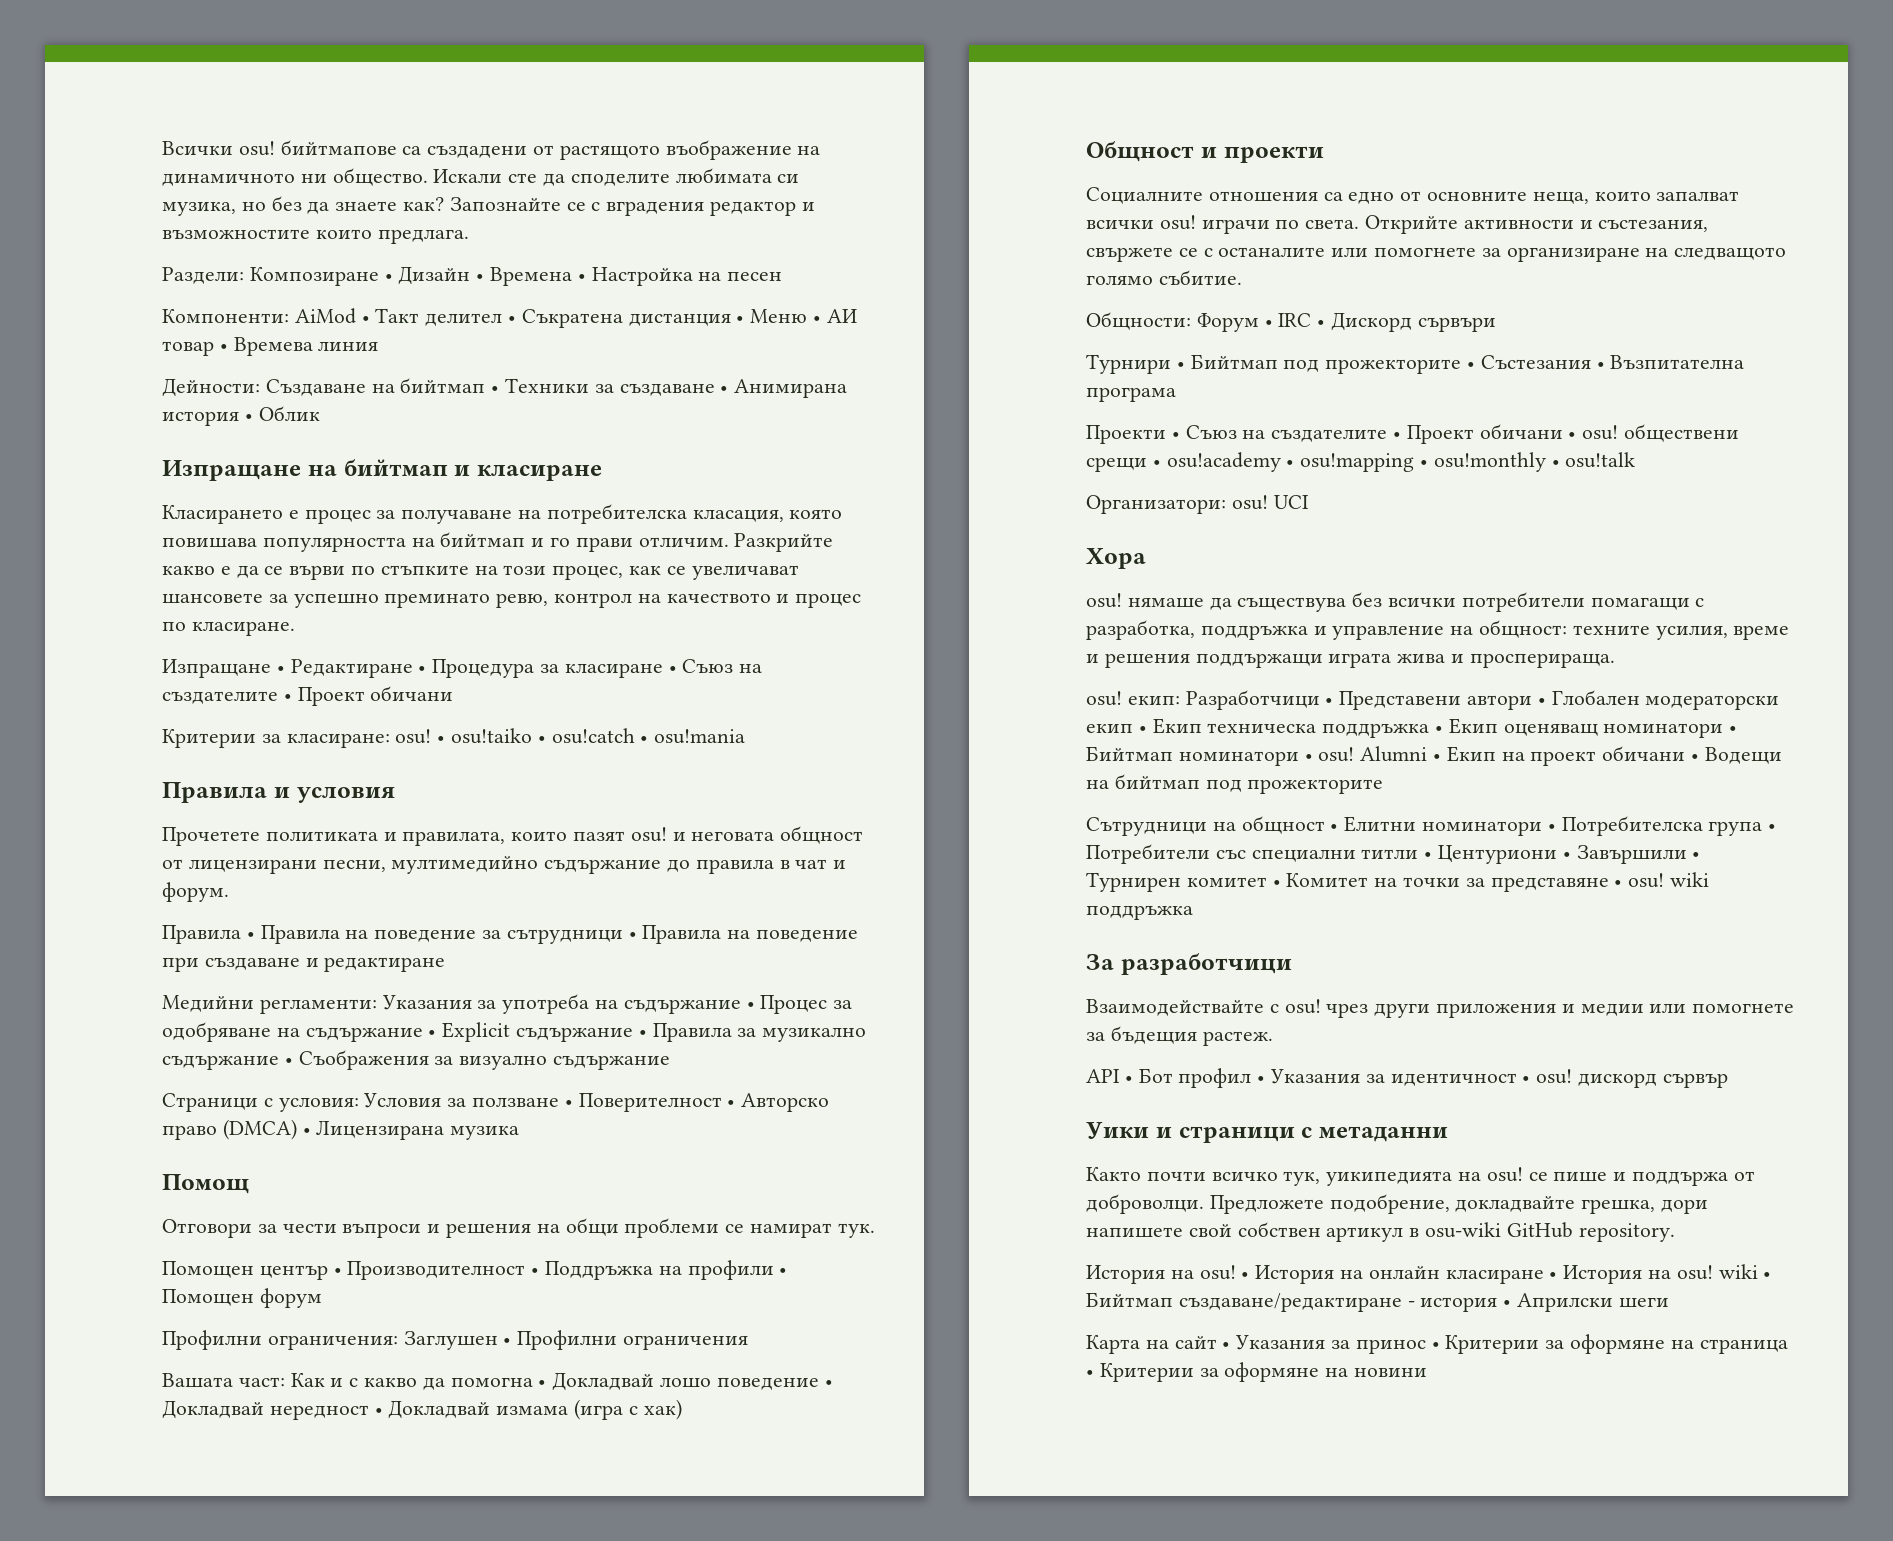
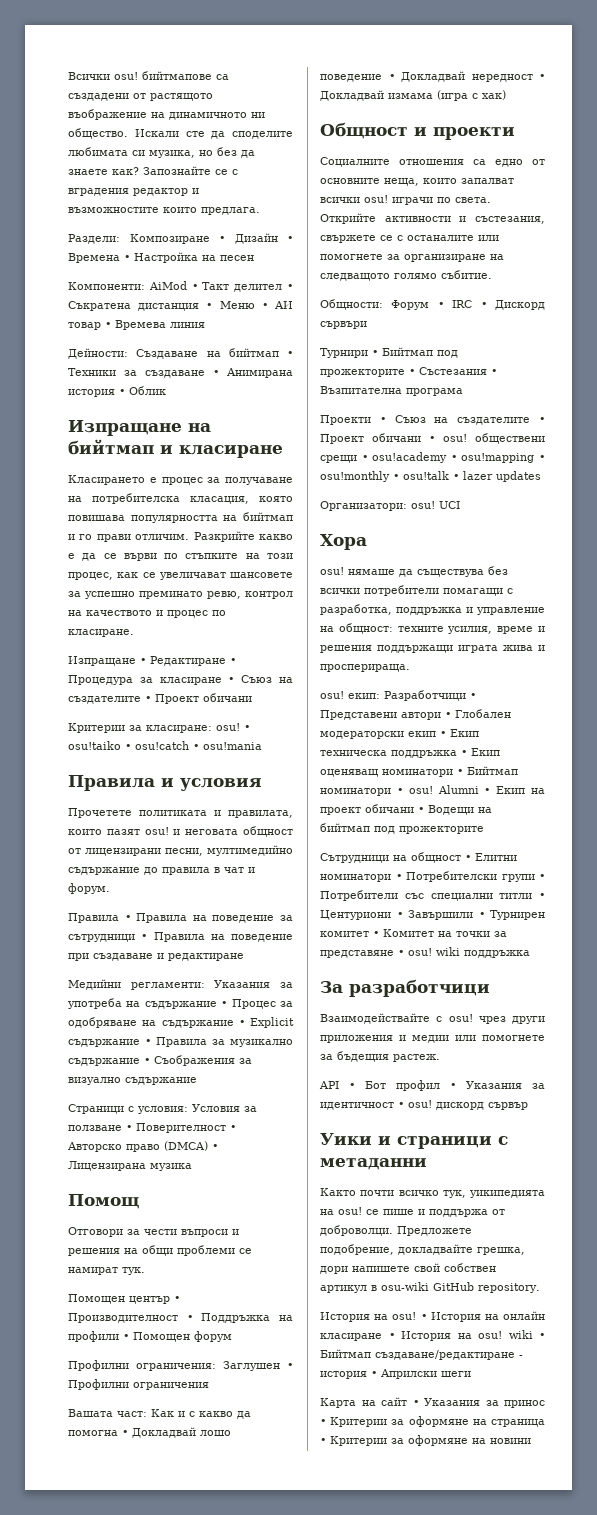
- Проекти • Съюз на създателите • Проект обичани • osu! обществени срещи • osu!academy • osu!mapping • osu!monthly • osu!talk
+ Проекти • Съюз на създателите • Проект обичани • osu! обществени срещи • osu!academy • osu!mapping • osu!monthly • osu!talk • lazer updates
- Сътрудници на общност • Елитни номинатори • Потребителска група • Потребители със специални титли • Центуриони • Завършили • Турнирен комитет • Комитет на точки за представяне • osu! wiki поддръжка
+ Сътрудници на общност • Елитни номинатори • Потребителски групи • Потребители със специални титли • Центуриони • Завършили • Турнирен комитет • Комитет на точки за представяне • osu! wiki поддръжка

